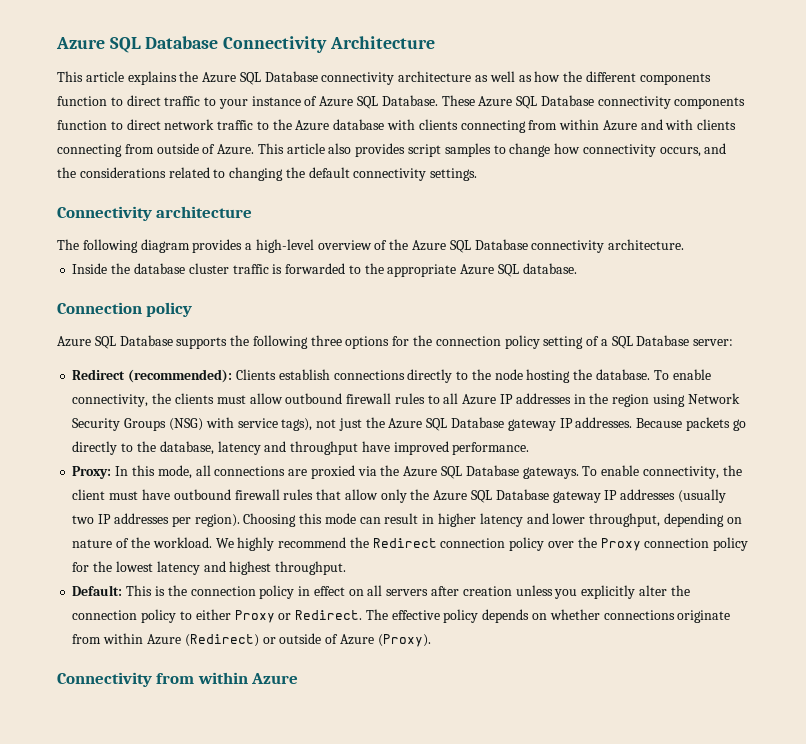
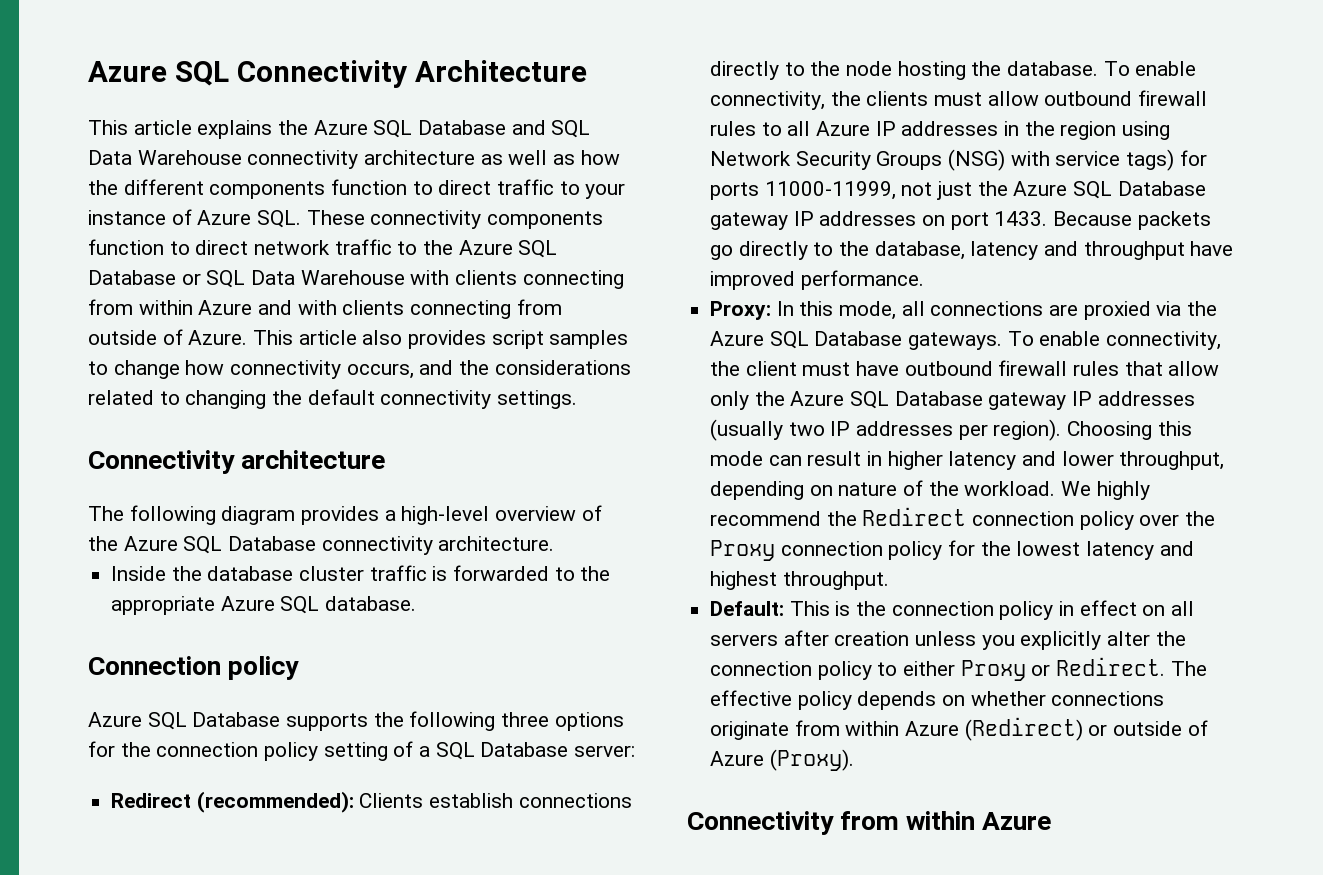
- Azure SQL Database Connectivity Architecture
+ Azure SQL Connectivity Architecture
- This article explains the Azure SQL Database connectivity architecture as well as how the different components function to direct traffic to your instance of Azure SQL Database. These Azure SQL Database connectivity components function to direct network traffic to the Azure database with clients connecting from within Azure and with clients connecting from outside of Azure.
+ This article explains the Azure SQL Database and SQL Data Warehouse connectivity architecture as well as how the different components function to direct traffic to your instance of Azure SQL. These connectivity components function to direct network traffic to the Azure SQL Database or SQL Data Warehouse with clients connecting from within Azure and with clients connecting from outside of Azure.
- To enable connectivity, the clients must allow outbound firewall rules to all Azure IP addresses in the region using Network Security Groups (NSG) with service tags), not just the Azure SQL Database gateway IP addresses.
+ To enable connectivity, the clients must allow outbound firewall rules to all Azure IP addresses in the region using Network Security Groups (NSG) with service tags) for ports 11000-11999, not just the Azure SQL Database gateway IP addresses on port 1433.

